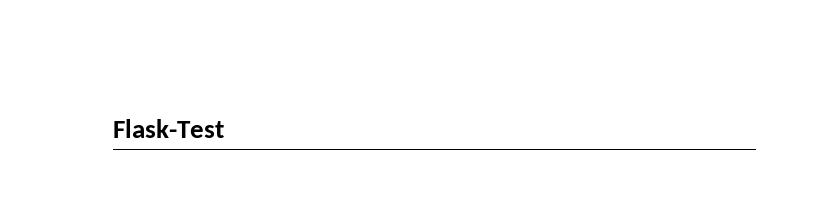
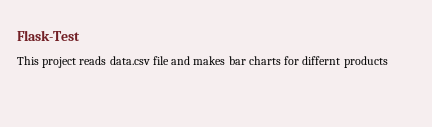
+ This project reads data.csv file and makes bar charts for differnt products

